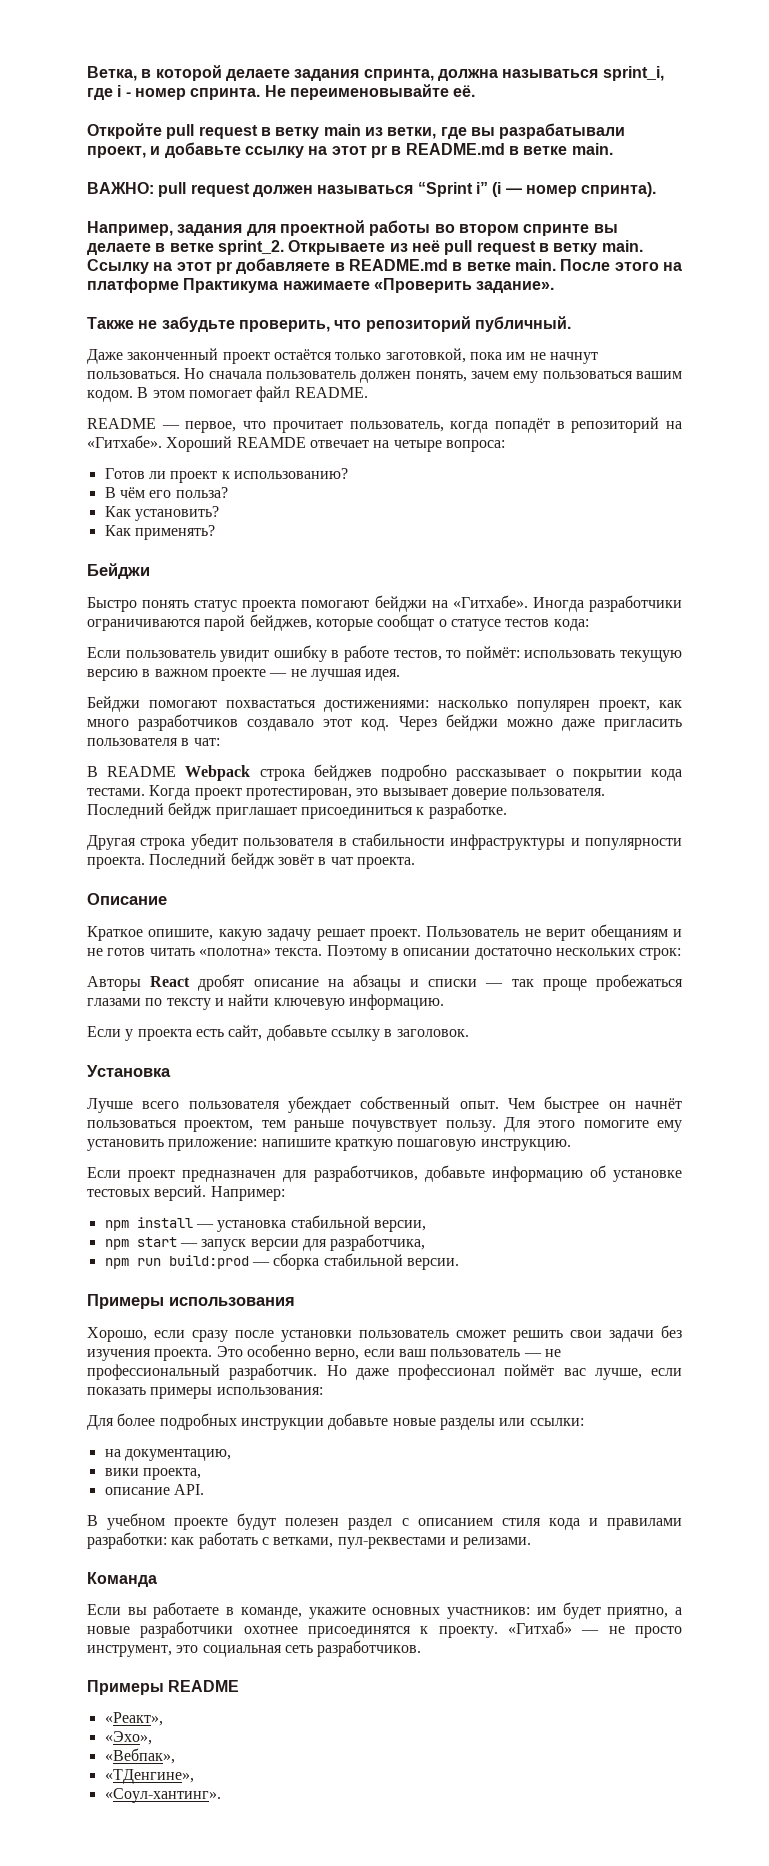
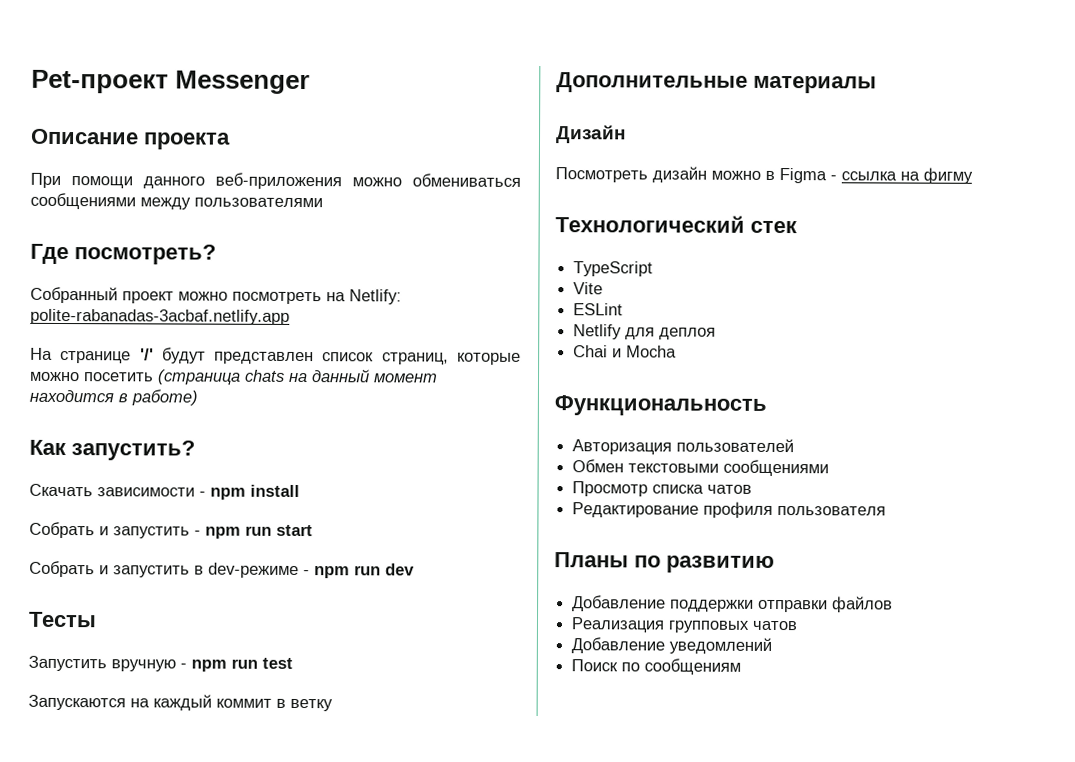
- Ветка, в которой делаете задания спринта, должна называться sprint_i, где i - номер спринта. Не переименовывайте её.
- Откройте pull request в ветку main из ветки, где вы разрабатывали проект, и добавьте ссылку на этот pr в README.md в ветке main.
- ВАЖНО: pull request должен называться “Sprint i” (i — номер спринта).
- Например, задания для проектной работы во втором спринте вы делаете в ветке sprint_2. Открываете из неё pull request в ветку main. Ссылку на этот pr добавляете в README.md в ветке main. После этого на платформе Практикума нажимаете «Проверить задание».
- Также не забудьте проверить, что репозиторий публичный.
- Даже законченный проект остаётся только заготовкой, пока им не начнут пользоваться. Но сначала пользователь должен понять, зачем ему пользоваться вашим кодом. В этом помогает файл README.
- README — первое, что прочитает пользователь, когда попадёт в репозиторий на «Гитхабе». Хороший REAMDE отвечает на четыре вопроса:
- Готов ли проект к использованию?
- В чём его польза?
- Как установить?
- Как применять?
- Бейджи
- Быстро понять статус проекта помогают бейджи на «Гитхабе». Иногда разработчики ограничиваются парой бейджев, которые сообщат о статусе тестов кода:
- Если пользователь увидит ошибку в работе тестов, то поймёт: использовать текущую версию в важном проекте — не лучшая идея.
- Бейджи помогают похвастаться достижениями: насколько популярен проект, как много разработчиков создавало этот код. Через бейджи можно даже пригласить пользователя в чат:
- В README Webpack строка бейджев подробно рассказывает о покрытии кода тестами. Когда проект протестирован, это вызывает доверие пользователя. Последний бейдж приглашает присоединиться к разработке.
- Другая строка убедит пользователя в стабильности инфраструктуры и популярности проекта. Последний бейдж зовёт в чат проекта.
- Описание
- Краткое опишите, какую задачу решает проект. Пользователь не верит обещаниям и не готов читать «полотна» текста. Поэтому в описании достаточно нескольких строк:
- Авторы React дробят описание на абзацы и списки — так проще пробежаться глазами по тексту и найти ключевую информацию.
- Если у проекта есть сайт, добавьте ссылку в заголовок.
- Установка
- Лучше всего пользователя убеждает собственный опыт. Чем быстрее он начнёт пользоваться проектом, тем раньше почувствует пользу. Для этого помогите ему установить приложение: напишите краткую пошаговую инструкцию.
- Если проект предназначен для разработчиков, добавьте информацию об установке тестовых версий. Например:
- npm install — установка стабильной версии,
- npm start — запуск версии для разработчика,
- npm run build:prod — сборка стабильной версии.
- Примеры использования
- Хорошо, если сразу после установки пользователь сможет решить свои задачи без изучения проекта. Это особенно верно, если ваш пользователь — не профессиональный разработчик. Но даже профессионал поймёт вас лучше, если показать примеры использования:
- Для более подробных инструкции добавьте новые разделы или ссылки:
- на документацию,
- вики проекта,
- описание API.
- В учебном проекте будут полезен раздел с описанием стиля кода и правилами разработки: как работать с ветками, пул-реквестами и релизами.
- Команда
- Если вы работаете в команде, укажите основных участников: им будет приятно, а новые разработчики охотнее присоединятся к проекту. «Гитхаб» — не просто инструмент, это социальная сеть разработчиков.
- Примеры README
- «Реакт»,
- «Эхо»,
- «Вебпак»,
- «ТДенгине»,
- «Соул-хантинг».
+ Pet-проект Messenger
+ Описание проекта
+ При помощи данного веб-приложения можно обмениваться сообщениями между пользователями
+ Где посмотреть?
+ Собранный проект можно посмотреть на Netlify: polite-rabanadas-3acbaf.netlify.app
+ На странице '/' будут представлен список страниц, которые можно посетить (страница chats на данный момент находится в работе)
+ Как запустить?
+ Скачать зависимости - npm install
+ Собрать и запустить - npm run start
+ Собрать и запустить в dev-режиме - npm run dev
+ Тесты
+ Запустить вручную - npm run test
+ Запускаются на каждый коммит в ветку
+ Дополнительные материалы
+ Дизайн
+ Посмотреть дизайн можно в Figma - ссылка на фигму
+ Технологический стек
+ TypeScript
+ Vite
+ ESLint
+ Netlify для деплоя
+ Chai и Mocha
+ Функциональность
+ Авторизация пользователей
+ Обмен текстовыми сообщениями
+ Просмотр списка чатов
+ Редактирование профиля пользователя
+ Планы по развитию
+ Добавление поддержки отправки файлов
+ Реализация групповых чатов
+ Добавление уведомлений
+ Поиск по сообщениям

